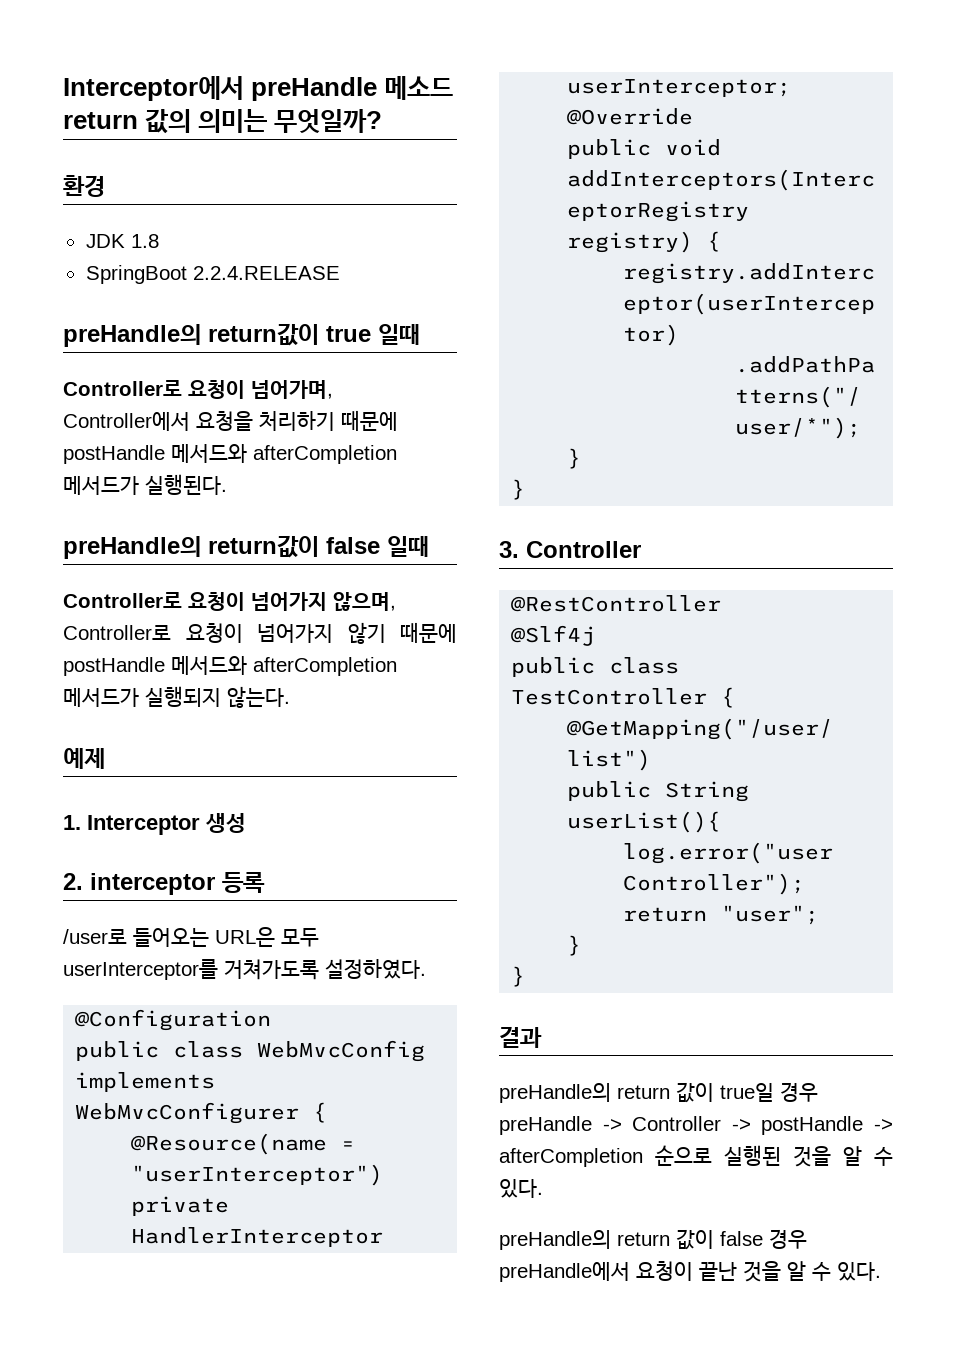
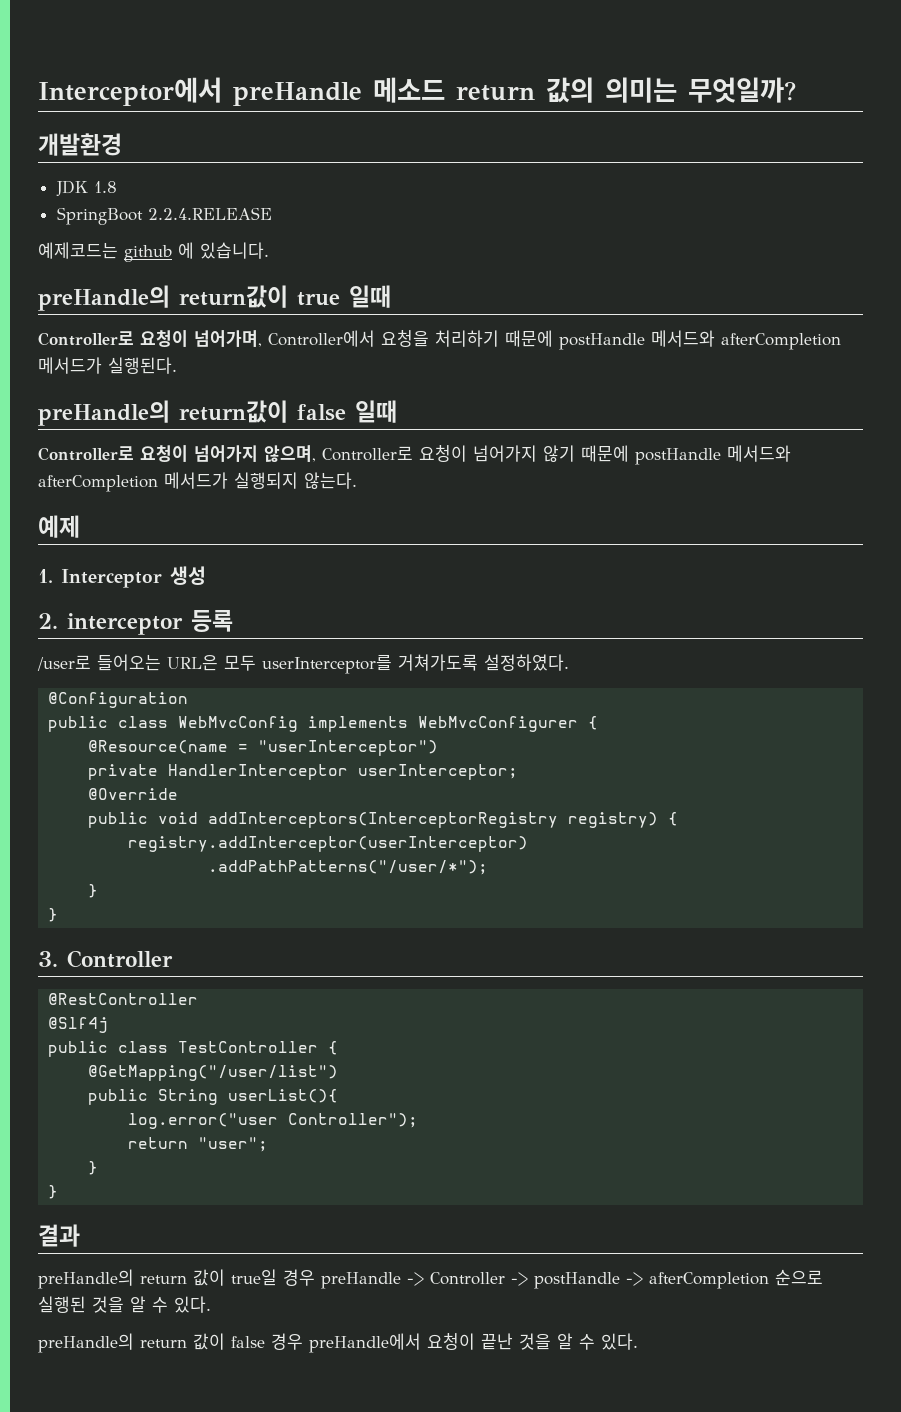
- 환경
+ 개발환경
+ 예제코드는 github 에 있습니다.

